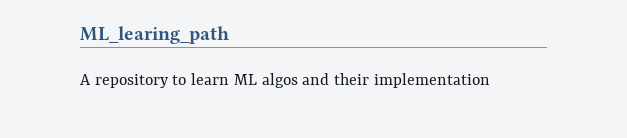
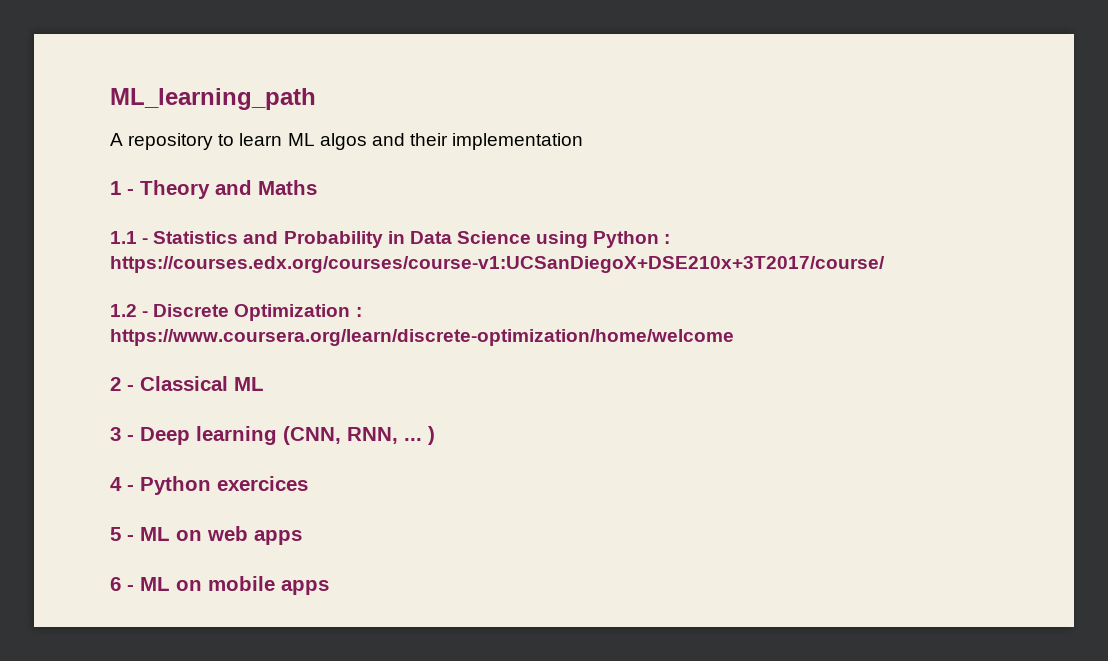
- ML_learing_path
+ ML_learning_path
+ 1 - Theory and Maths
+ 1.1 - Statistics and Probability in Data Science using Python : https://courses.edx.org/courses/course-v1:UCSanDiegoX+DSE210x+3T2017/course/
+ 1.2 - Discrete Optimization : https://www.coursera.org/learn/discrete-optimization/home/welcome
+ 2 - Classical ML
+ 3 - Deep learning (CNN, RNN, ... )
+ 4 - Python exercices
+ 5 - ML on web apps
+ 6 - ML on mobile apps

